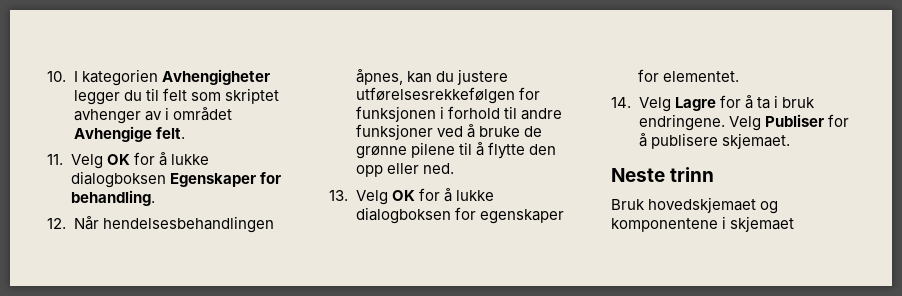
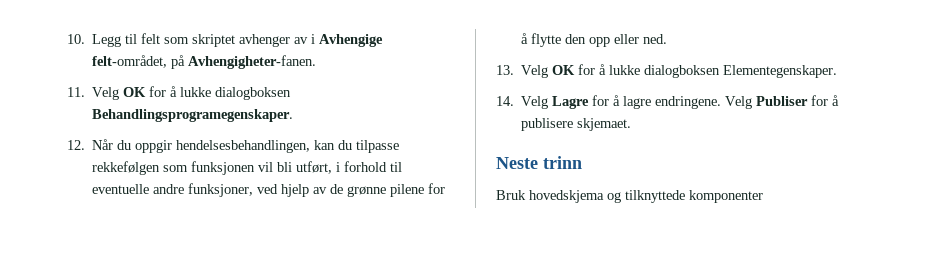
- 10. I kategorien Avhengigheter legger du til felt som skriptet avhenger av i området Avhengige felt.
+ 10. Legg til felt som skriptet avhenger av i Avhengige felt-området, på Avhengigheter-fanen.
- 11. Velg OK for å lukke dialogboksen Egenskaper for behandling.
+ 11. Velg OK for å lukke dialogboksen Behandlingsprogramegenskaper.
- 12. Når hendelsesbehandlingen åpnes, kan du justere utførelsesrekkefølgen for funksjonen i forhold til andre funksjoner ved å bruke de grønne pilene til å flytte den opp eller ned.
+ 12. Når du oppgir hendelsesbehandlingen, kan du tilpasse rekkefølgen som funksjonen vil bli utført, i forhold til eventuelle andre funksjoner, ved hjelp av de grønne pilene for å flytte den opp eller ned.
- 13. Velg OK for å lukke dialogboksen for egenskaper for elementet.
+ 13. Velg OK for å lukke dialogboksen Elementegenskaper.
- 14. Velg Lagre for å ta i bruk endringene.
+ 14. Velg Lagre for å lagre endringene.
- Bruk hovedskjemaet og komponentene i skjemaet
+ Bruk hovedskjema og tilknyttede komponenter

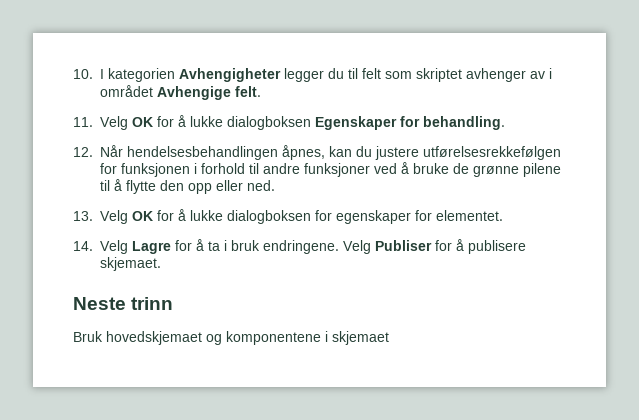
- 10. Legg til felt som skriptet avhenger av i Avhengige felt-området, på Avhengigheter-fanen.
+ 10. I kategorien Avhengigheter legger du til felt som skriptet avhenger av i området Avhengige felt.
- 11. Velg OK for å lukke dialogboksen Behandlingsprogramegenskaper.
+ 11. Velg OK for å lukke dialogboksen Egenskaper for behandling.
- 12. Når du oppgir hendelsesbehandlingen, kan du tilpasse rekkefølgen som funksjonen vil bli utført, i forhold til eventuelle andre funksjoner, ved hjelp av de grønne pilene for å flytte den opp eller ned.
+ 12. Når hendelsesbehandlingen åpnes, kan du justere utførelsesrekkefølgen for funksjonen i forhold til andre funksjoner ved å bruke de grønne pilene til å flytte den opp eller ned.
- 13. Velg OK for å lukke dialogboksen Elementegenskaper.
+ 13. Velg OK for å lukke dialogboksen for egenskaper for elementet.
- 14. Velg Lagre for å lagre endringene.
+ 14. Velg Lagre for å ta i bruk endringene.
- Bruk hovedskjema og tilknyttede komponenter
+ Bruk hovedskjemaet og komponentene i skjemaet

